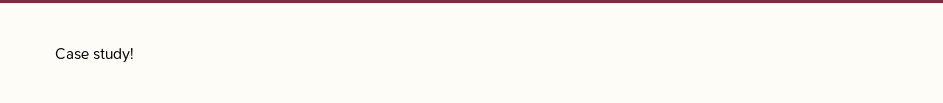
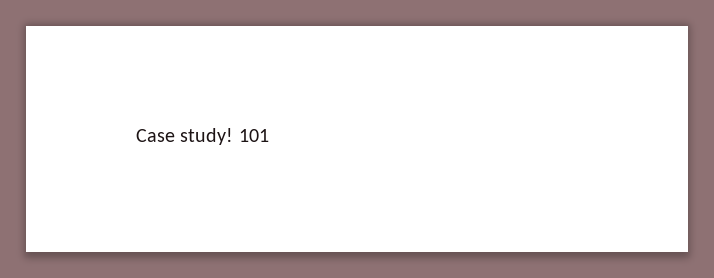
+ 101

